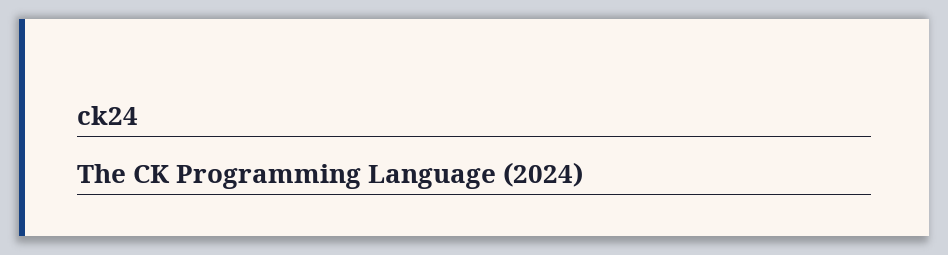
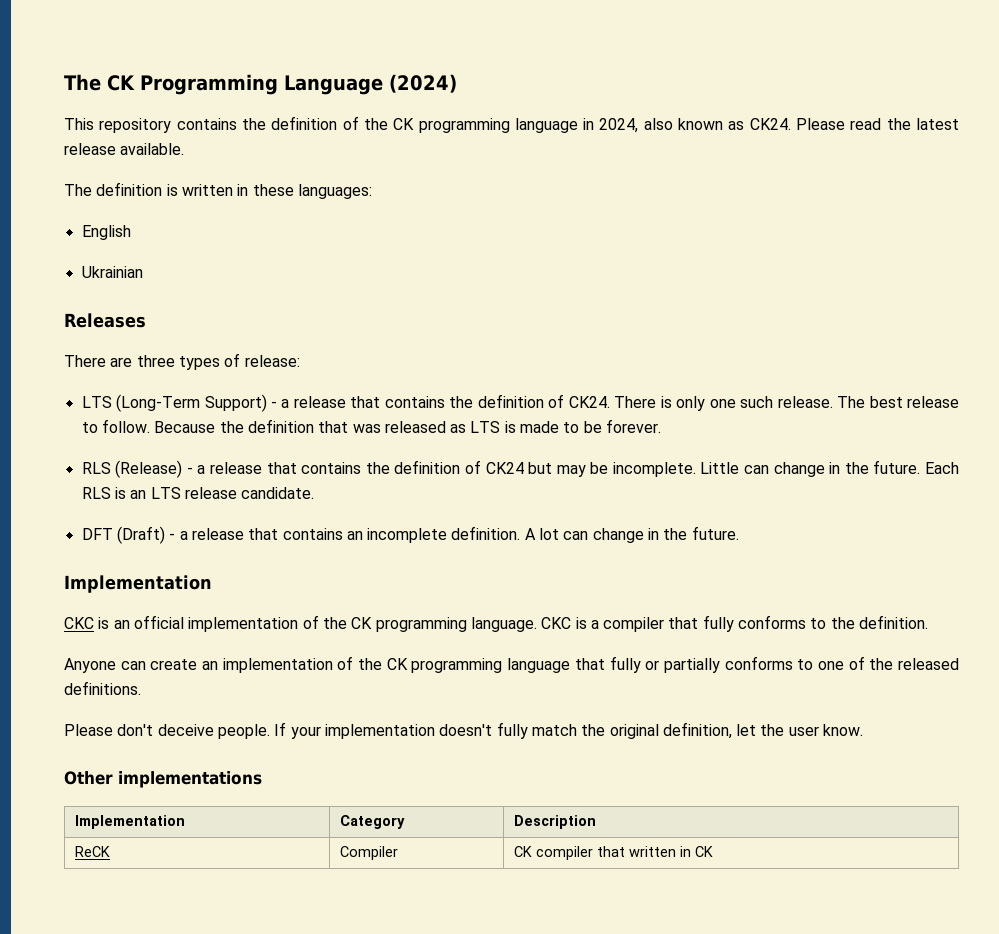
- ck24
+ This repository contains the definition of the CK programming language in 2024, also known as CK24. Please read the latest release available.
+ The definition is written in these languages:
+ English
+ Ukrainian
+ Releases
+ There are three types of release:
+ LTS (Long-Term Support) - a release that contains the definition of CK24. There is only one such release. The best release to follow. Because the definition that was released as LTS is made to be forever.
+ RLS (Release) - a release that contains the definition of CK24 but may be incomplete. Little can change in the future. Each RLS is an LTS release candidate.
+ DFT (Draft) - a release that contains an incomplete definition. A lot can change in the future.
+ Implementation
+ CKC is an official implementation of the CK programming language. CKC is a compiler that fully conforms to the definition.
+ Anyone can create an implementation of the CK programming language that fully or partially conforms to one of the released definitions.
+ Please don't deceive people. If your implementation doesn't fully match the original definition, let the user know.
+ Other implementations
+ Implementation | Category | Description
+ ReCK | Compiler | CK compiler that written in CK

